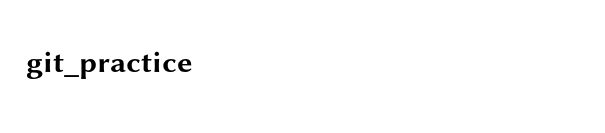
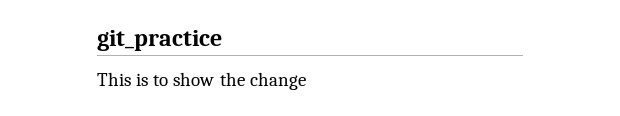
+ This is to show the change

